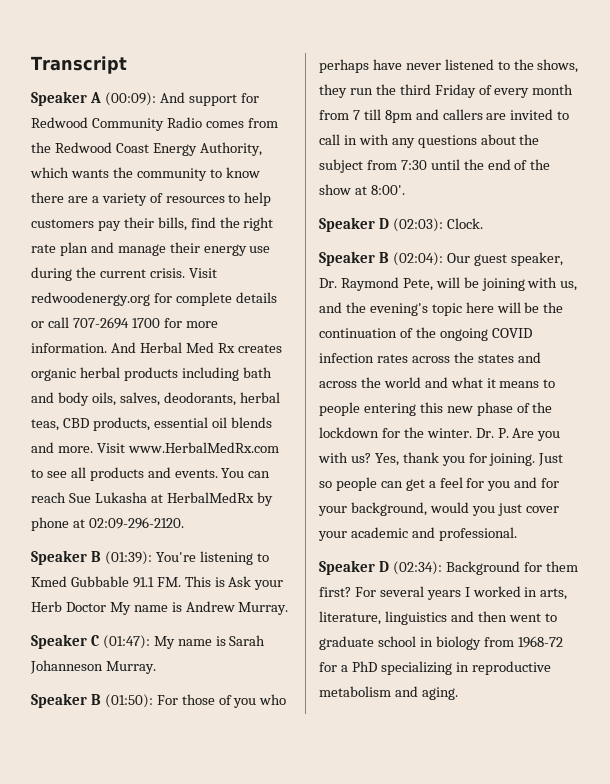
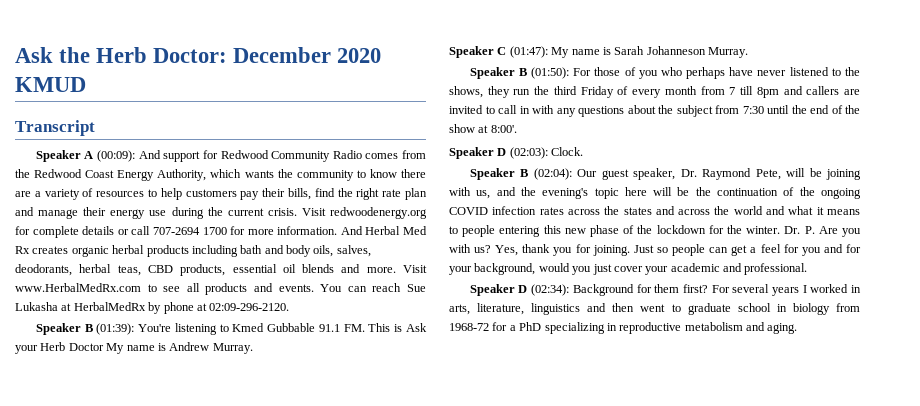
+ Ask the Herb Doctor: December 2020 KMUD

